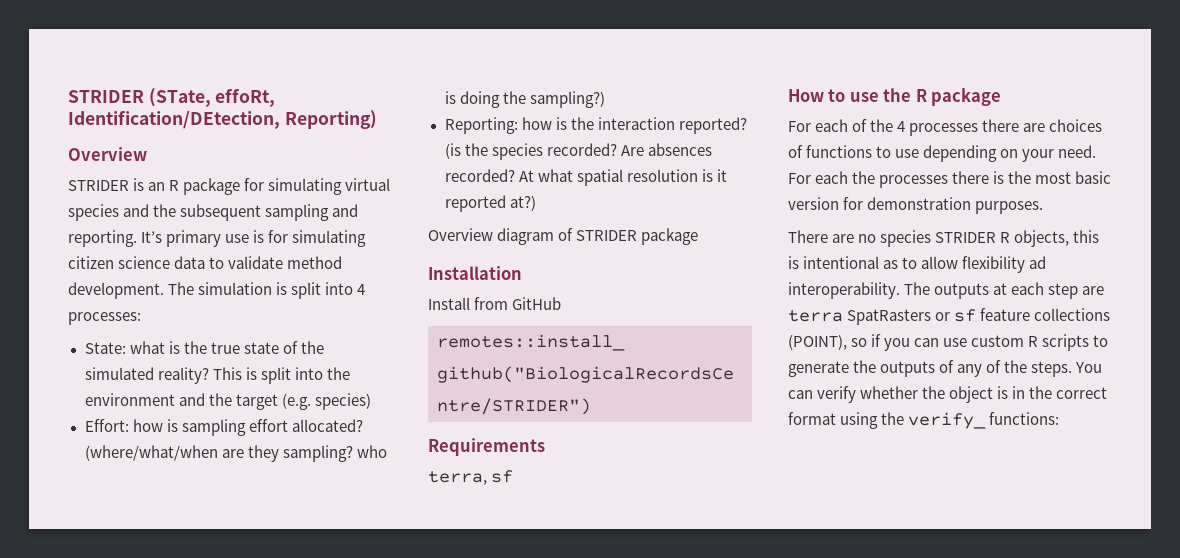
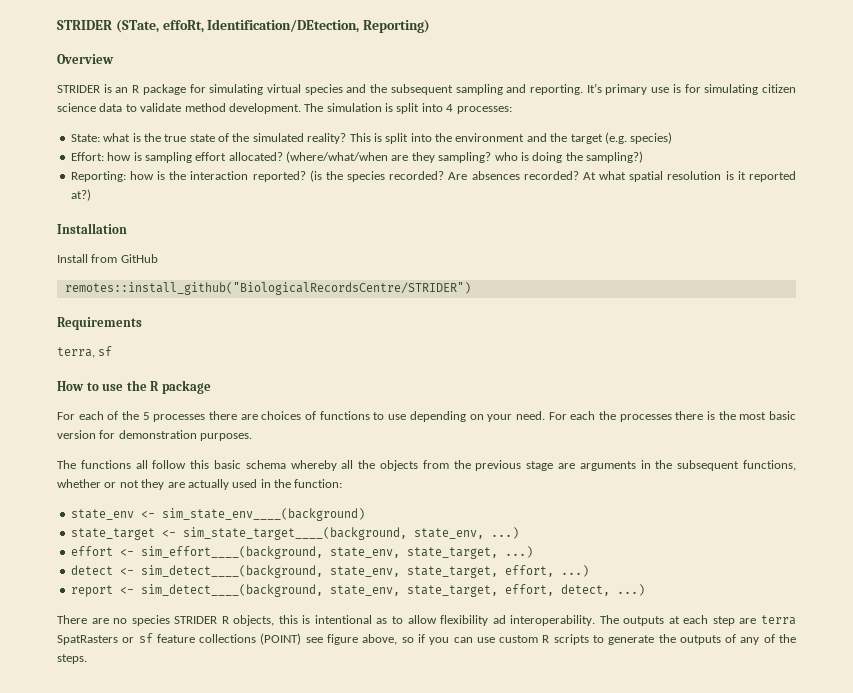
- Overview diagram of STRIDER package
- For each of the 4 processes there are choices of functions to use depending on your need.
+ For each of the 5 processes there are choices of functions to use depending on your need.
+ The functions all follow this basic schema whereby all the objects from the previous stage are arguments in the subsequent functions, whether or not they are actually used in the function:
+ state_env <- sim_state_env____(background)
+ state_target <- sim_state_target____(background, state_env, ...)
+ effort <- sim_effort____(background, state_env, state_target, ...)
+ detect <- sim_detect____(background, state_env, state_target, effort, ...)
+ report <- sim_detect____(background, state_env, state_target, effort, detect, ...)
- The outputs at each step are terra SpatRasters or sf feature collections (POINT), so if you can use custom R scripts to generate the outputs of any of the steps. You can verify whether the object is in the correct format using the verify_ functions:
+ The outputs at each step are terra SpatRasters or sf feature collections (POINT) see figure above, so if you can use custom R scripts to generate the outputs of any of the steps.

